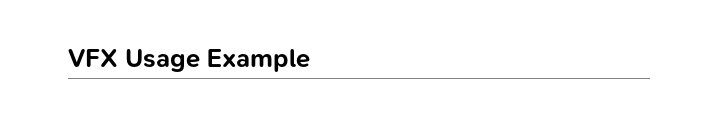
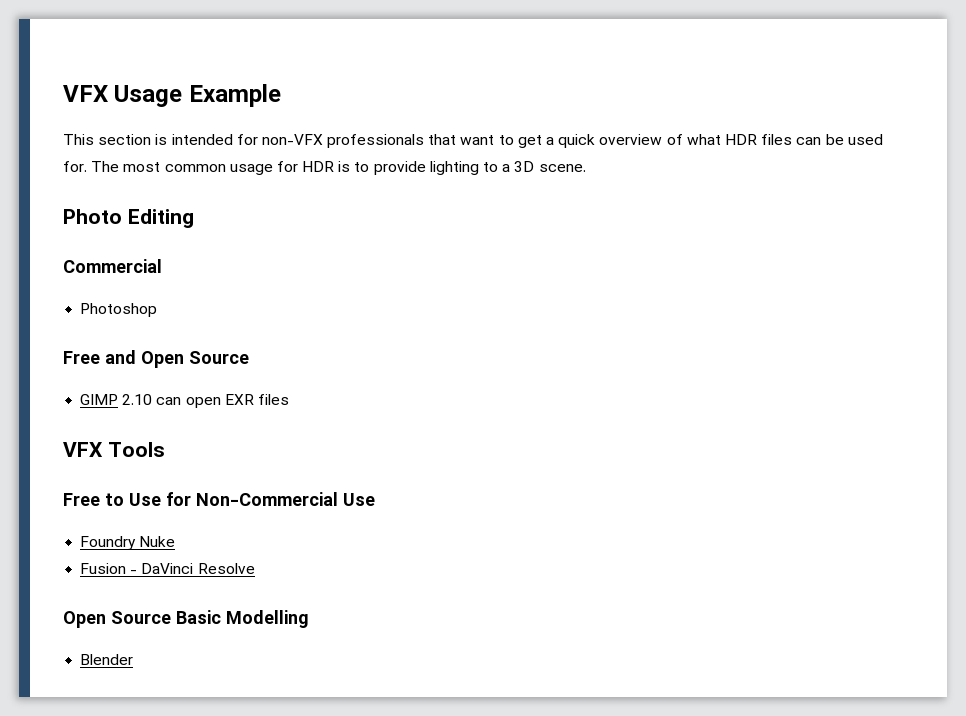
+ This section is intended for non-VFX professionals that want to get a quick overview of what HDR files can be used for. The most common usage for HDR is to provide lighting to a 3D scene.
+ Photo Editing
+ Commercial
+ Photoshop
+ Free and Open Source
+ GIMP 2.10 can open EXR files
+ VFX Tools
+ Free to Use for Non-Commercial Use
+ Foundry Nuke
+ Fusion - DaVinci Resolve
+ Open Source Basic Modelling
+ Blender

